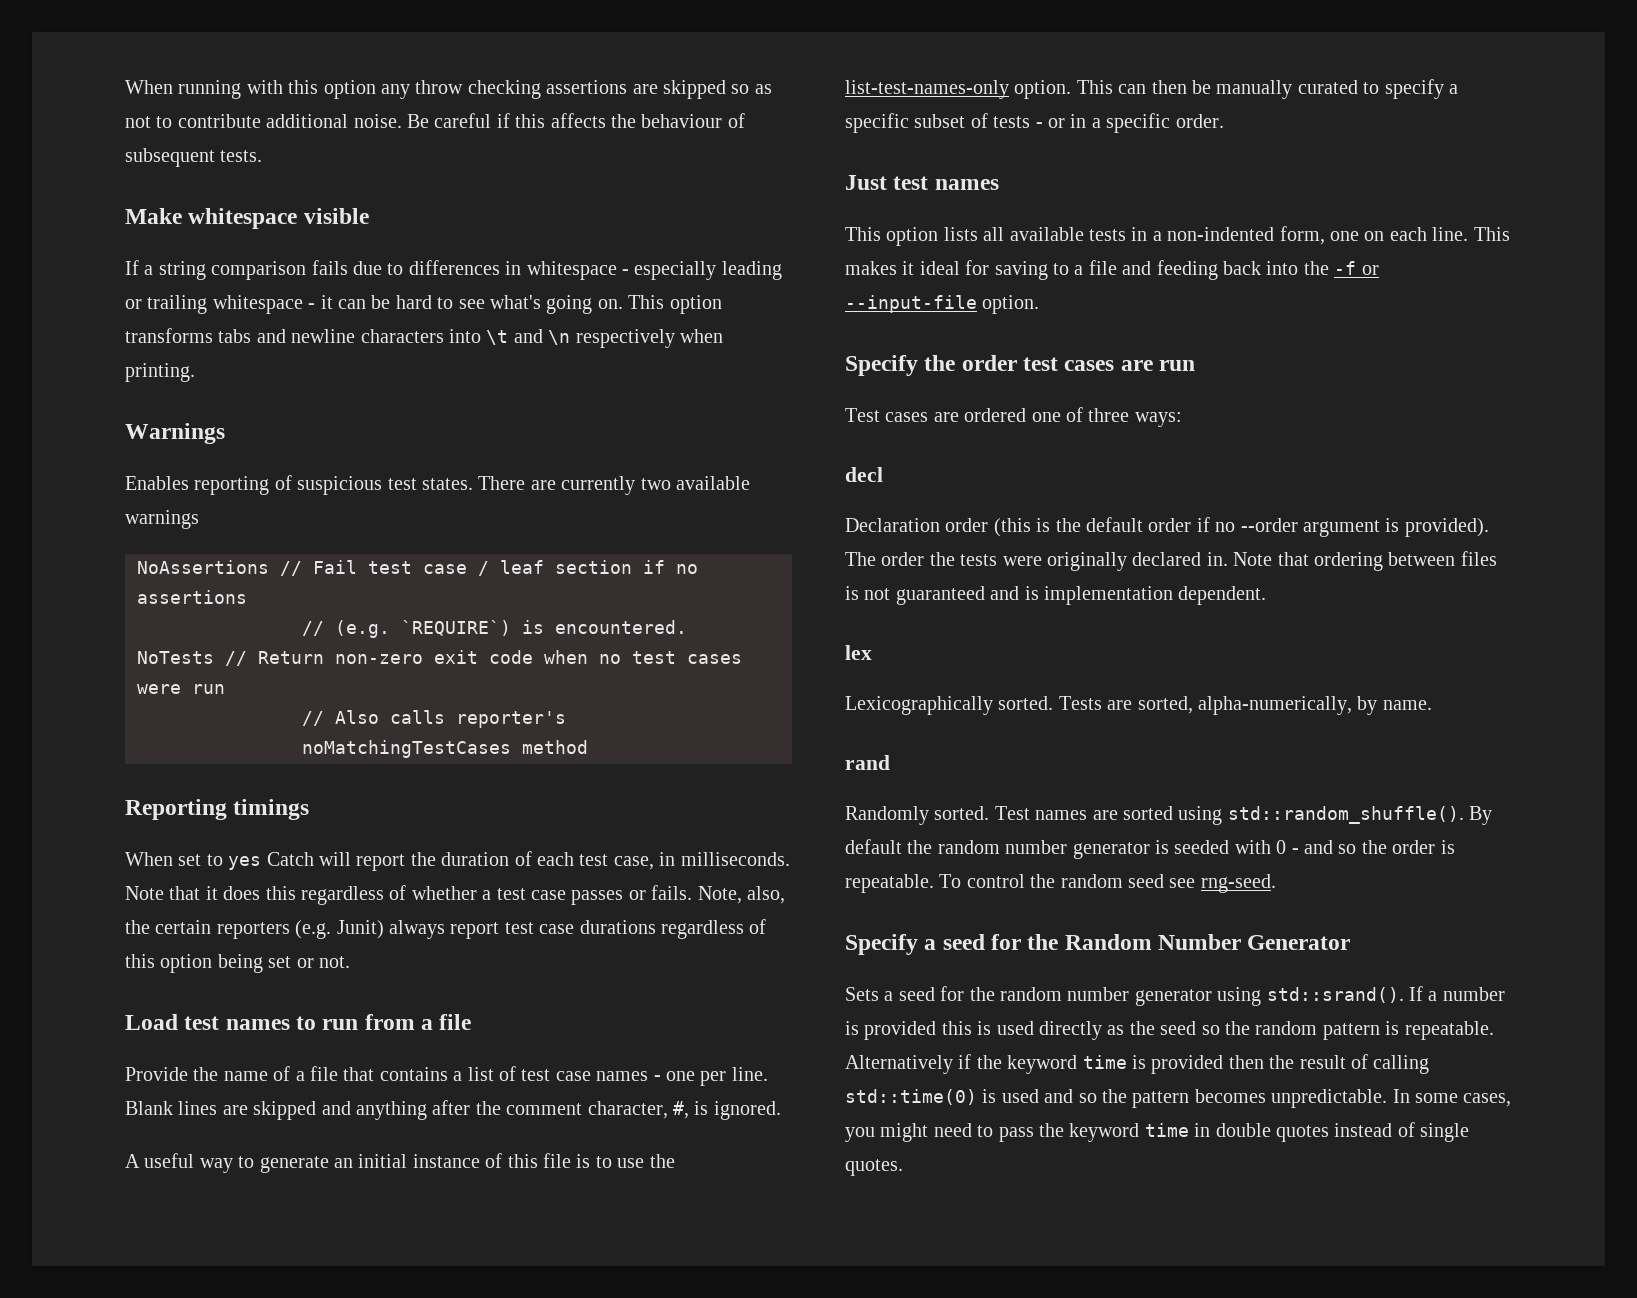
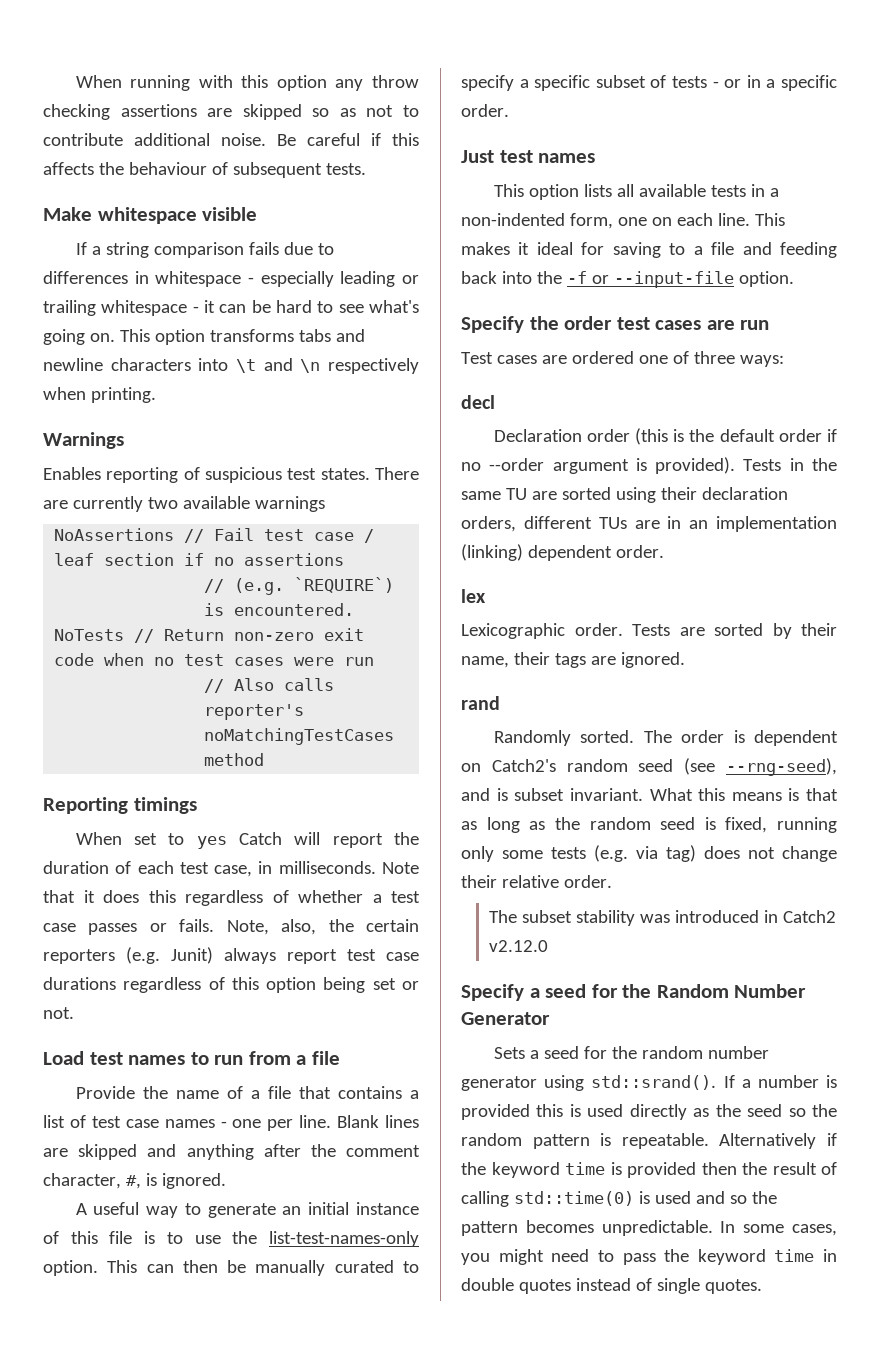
- The order the tests were originally declared in. Note that ordering between files is not guaranteed and is implementation dependent.
+ Tests in the same TU are sorted using their declaration orders, different TUs are in an implementation (linking) dependent order.
  lex
- Lexicographically sorted. Tests are sorted, alpha-numerically, by name.
+ Lexicographic order. Tests are sorted by their name, their tags are ignored.
  rand
- Randomly sorted. Test names are sorted using std::random_shuffle(). By default the random number generator is seeded with 0 - and so the order is repeatable. To control the random seed see rng-seed.
+ Randomly sorted. The order is dependent on Catch2's random seed (see --rng-seed), and is subset invariant. What this means is that as long as the random seed is fixed, running only some tests (e.g. via tag) does not change their relative order.
+ The subset stability was introduced in Catch2 v2.12.0

